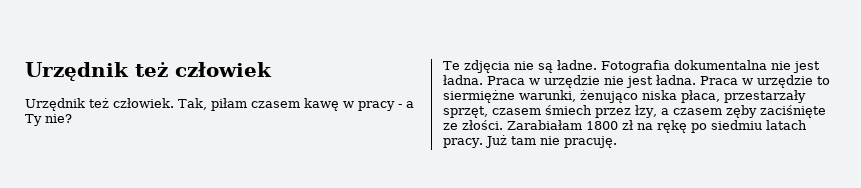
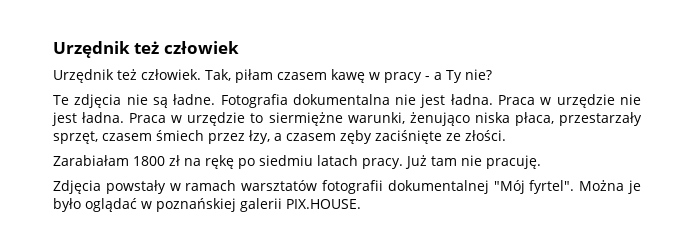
- Praca w urzędzie to siermiężne warunki, żenująco niska płaca, przestarzały sprzęt, czasem śmiech przez łzy, a czasem zęby zaciśnięte ze złości. Zarabiałam 1800 zł na rękę po siedmiu latach pracy.
+ Praca w urzędzie to siermiężne warunki, żenująco niska płaca, przestarzały sprzęt, czasem śmiech przez łzy, a czasem zęby zaciśnięte ze złości.
+ Zarabiałam 1800 zł na rękę po siedmiu latach pracy.
+ Zdjęcia powstały w ramach warsztatów fotografii dokumentalnej "Mój fyrtel". Można je było oglądać w poznańskiej galerii PIX.HOUSE.

